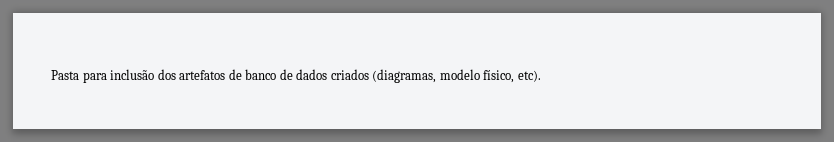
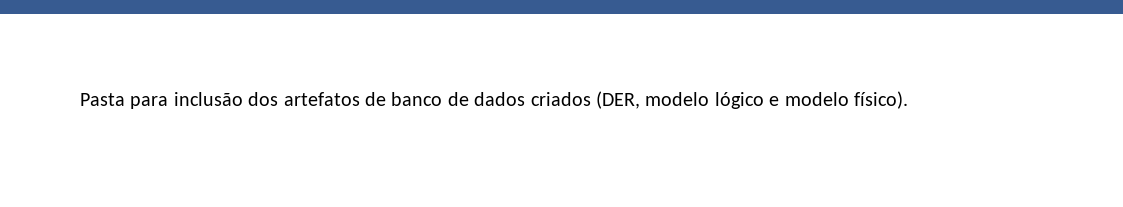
- Pasta para inclusão dos artefatos de banco de dados criados (diagramas, modelo físico, etc).
+ Pasta para inclusão dos artefatos de banco de dados criados (DER, modelo lógico e modelo físico).

